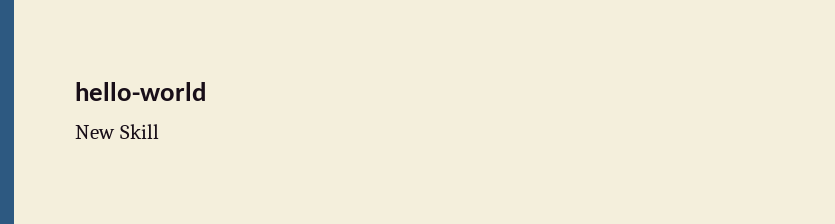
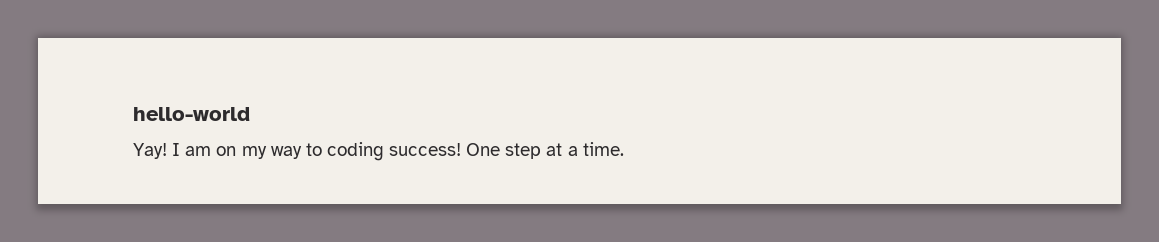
- New Skill
+ Yay! I am on my way to coding success! One step at a time.

